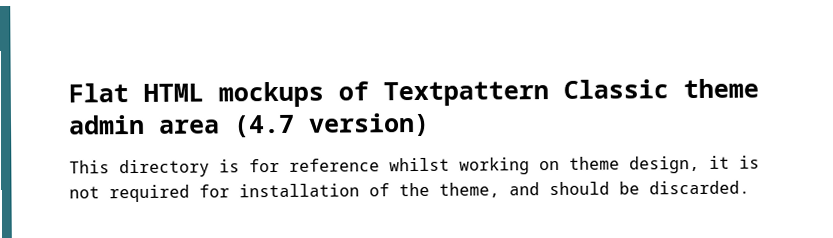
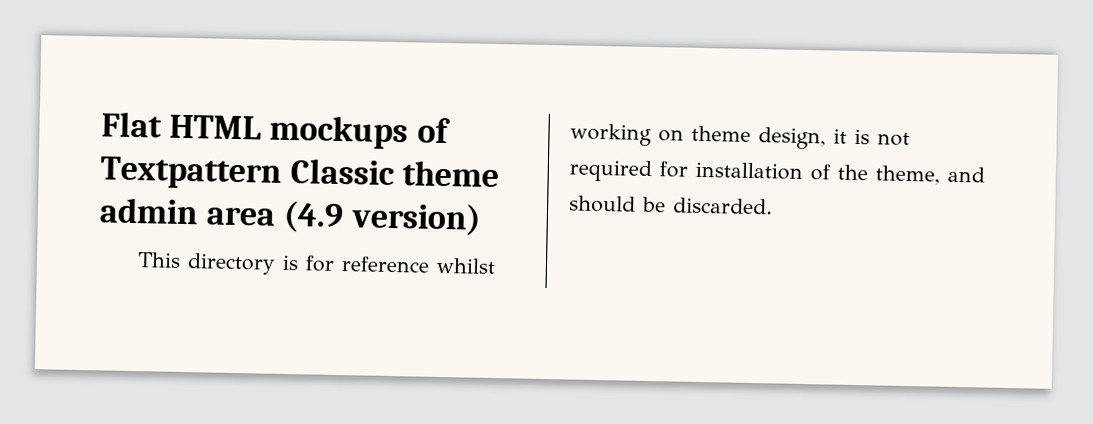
- Flat HTML mockups of Textpattern Classic theme admin area (4.7 version)
+ Flat HTML mockups of Textpattern Classic theme admin area (4.9 version)

